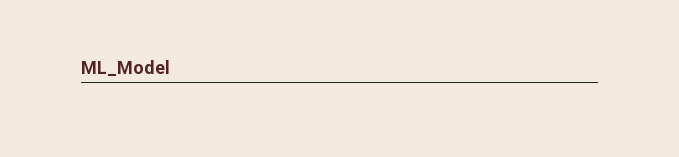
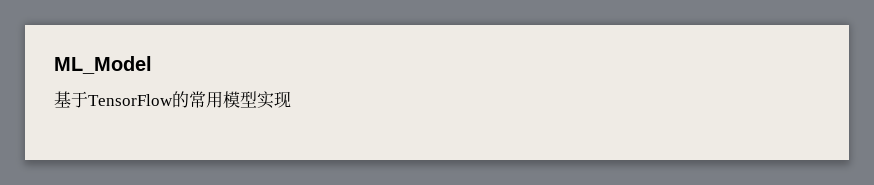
+ 基于TensorFlow的常用模型实现

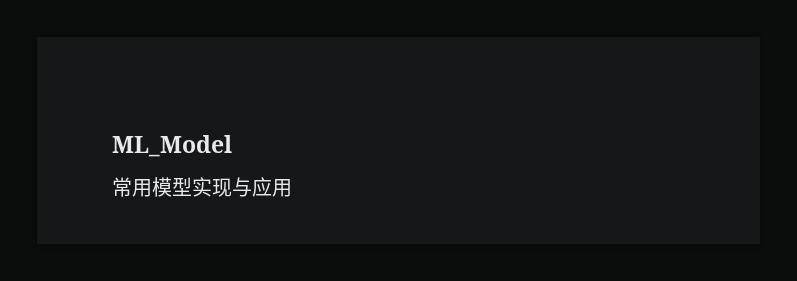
- 基于TensorFlow的常用模型实现
+ 常用模型实现与应用

